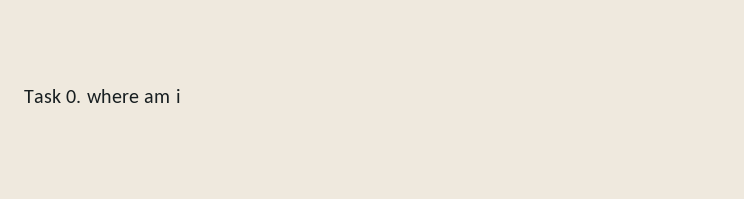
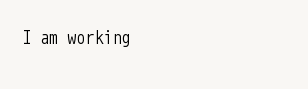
- Task 0. where am i
+ I am working

